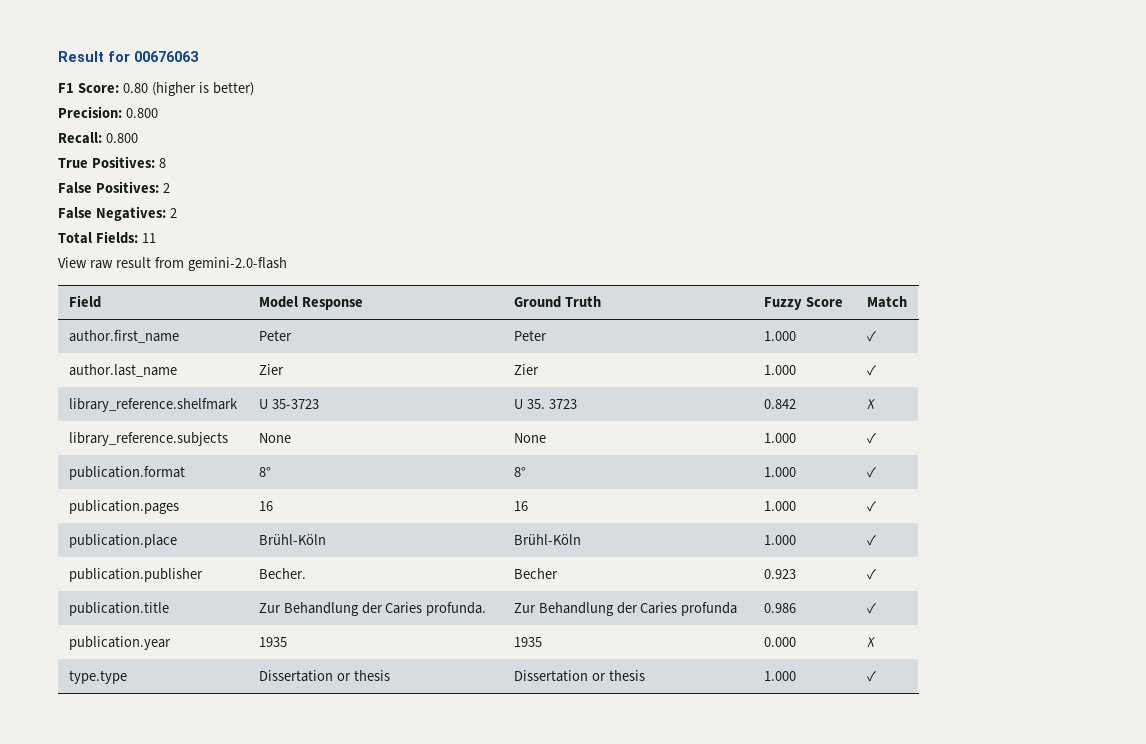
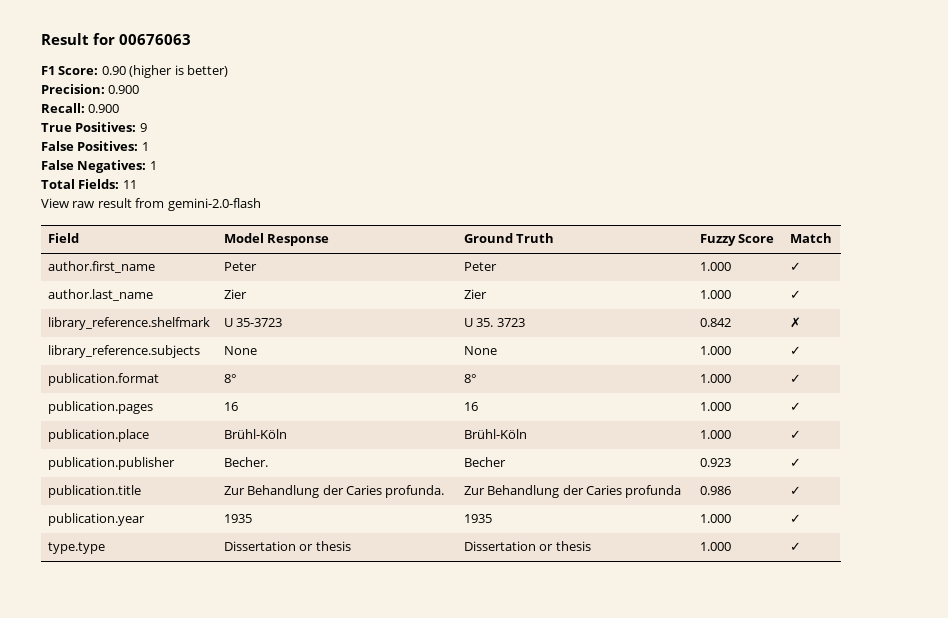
- F1 Score: 0.80 (higher is better)
+ F1 Score: 0.90 (higher is better)
- Precision: 0.800
+ Precision: 0.900
- Recall: 0.800
+ Recall: 0.900
- True Positives: 8
+ True Positives: 9
- False Positives: 2
+ False Positives: 1
- False Negatives: 2
+ False Negatives: 1
- publication.year | 1935 | 1935 | 0.000 | ✗
+ publication.year | 1935 | 1935 | 1.000 | ✓

